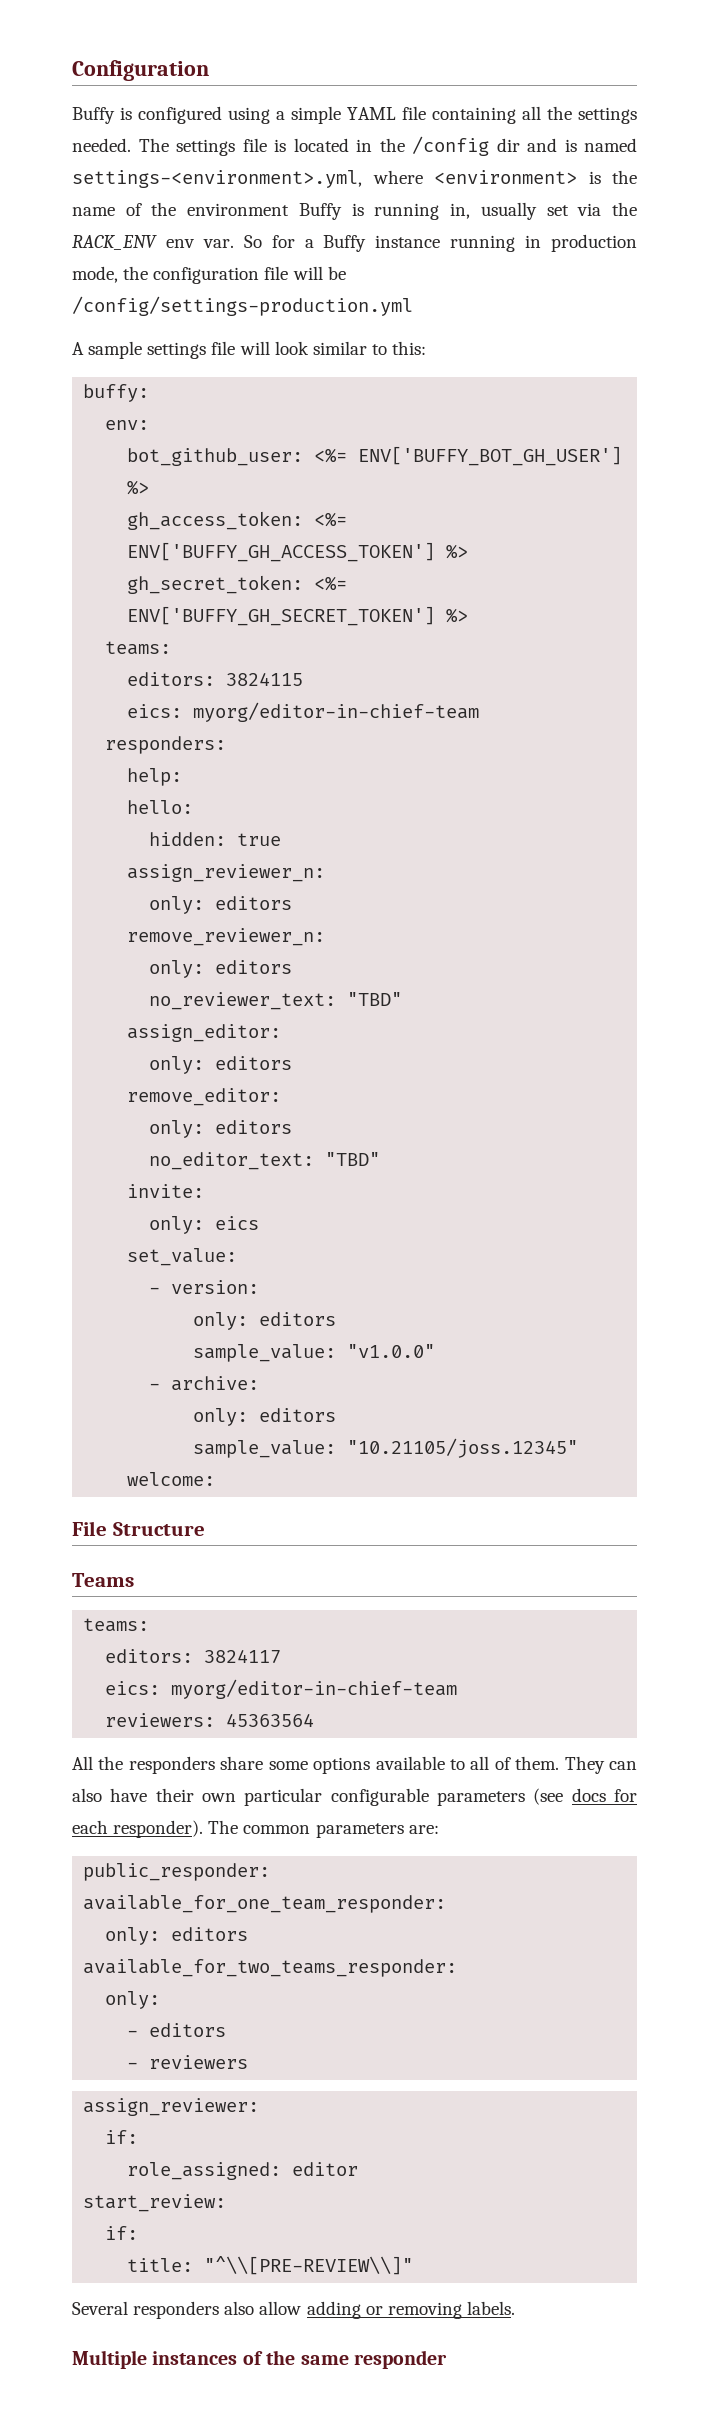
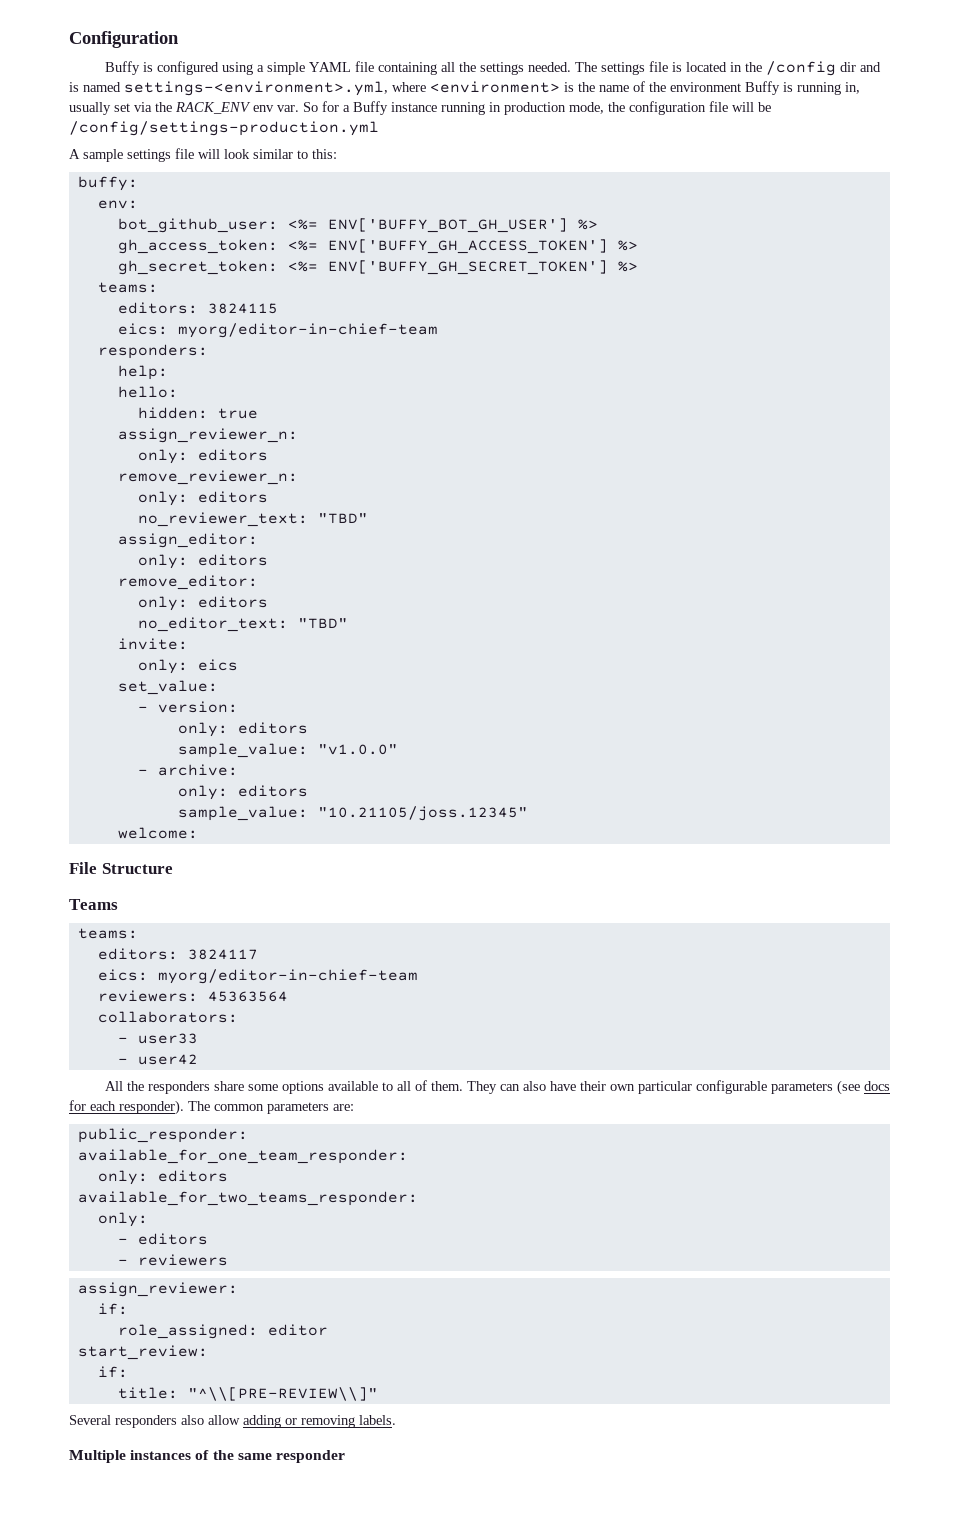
+ collaborators:
+ - user33
+ - user42

